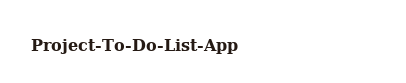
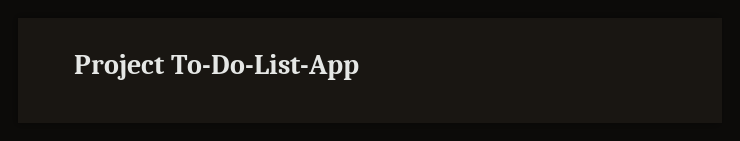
- Project-To-Do-List-App
+ Project To-Do-List-App

